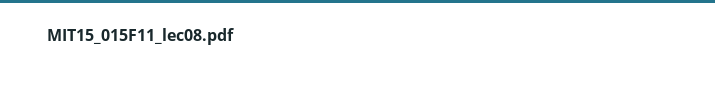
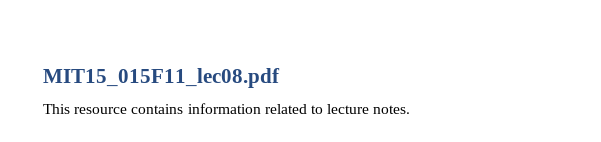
+ This resource contains information related to lecture notes.

